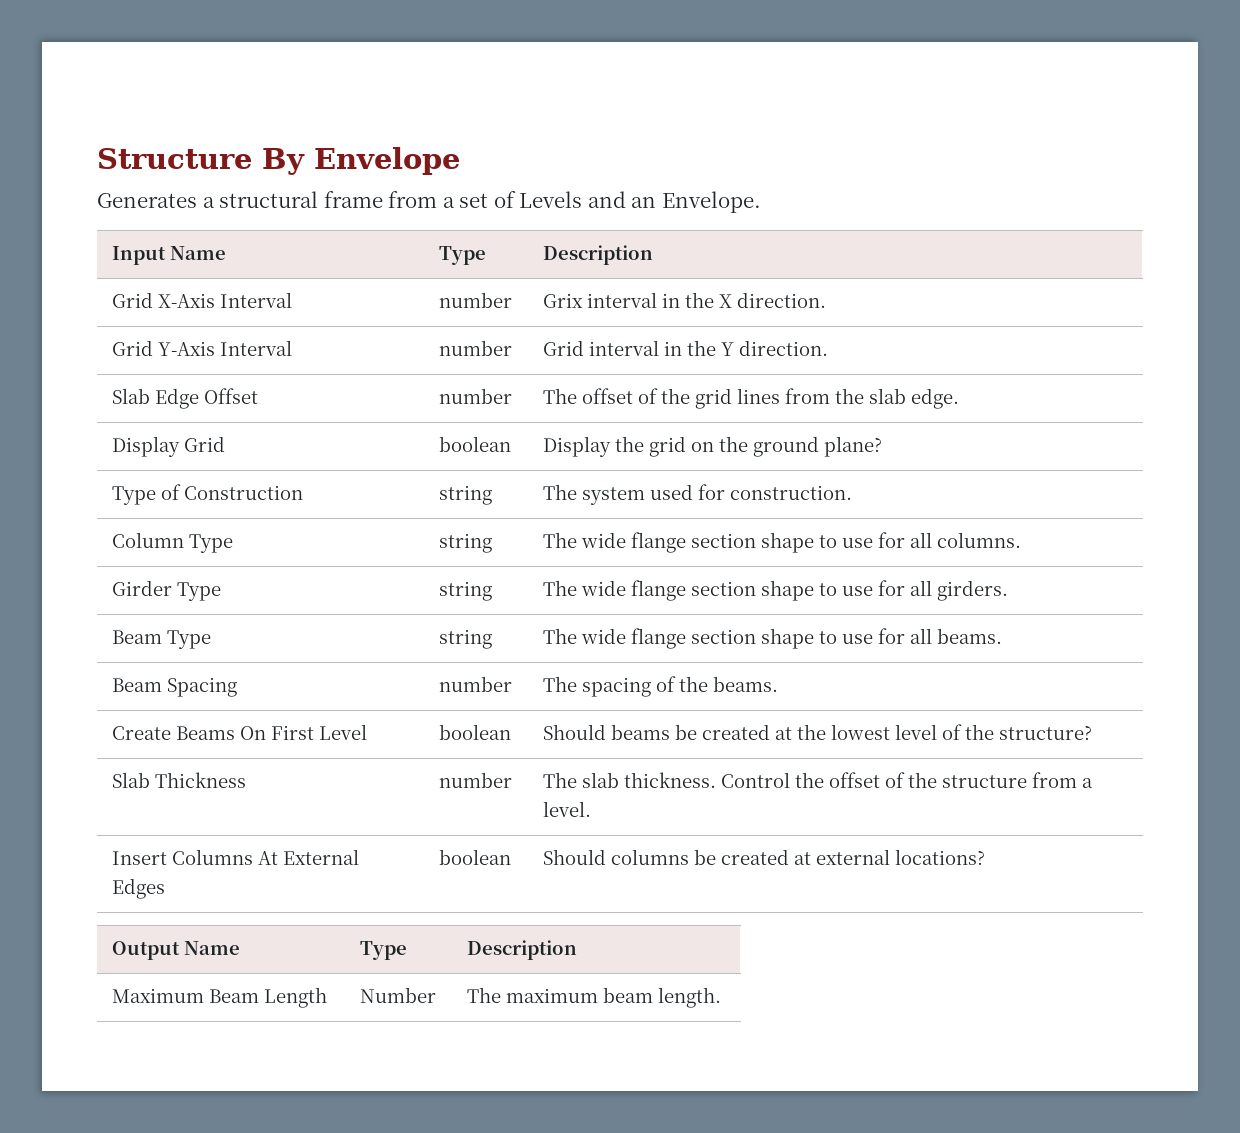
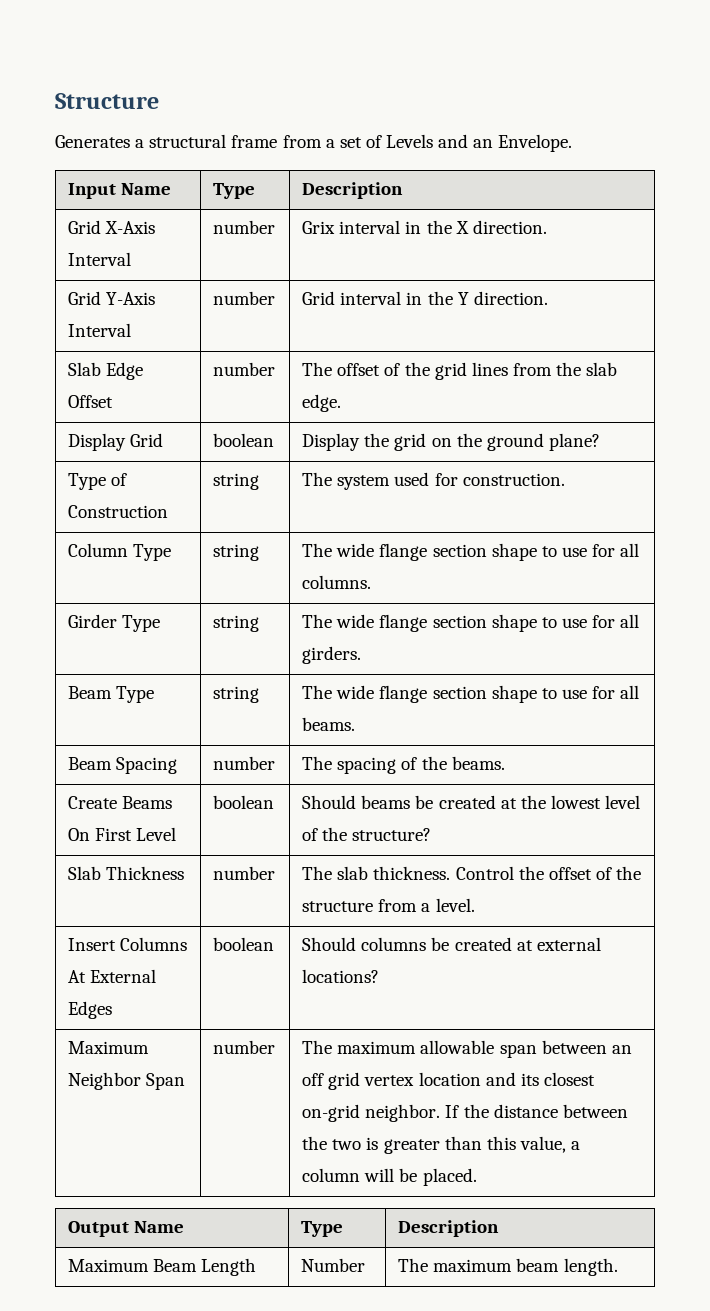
- Structure By Envelope
+ Structure
+ Maximum Neighbor Span | number | The maximum allowable span between an off grid vertex location and its closest on-grid neighbor. If the distance between the two is greater than this value, a column will be placed.

